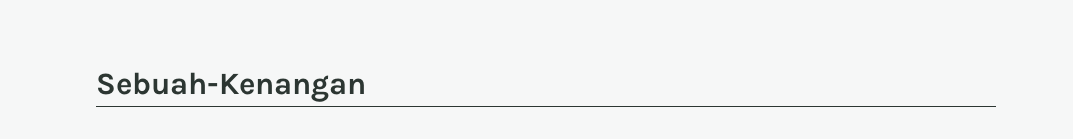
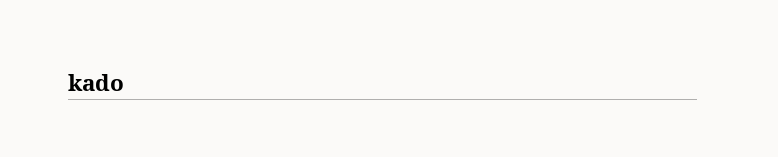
- Sebuah-Kenangan
+ kado

